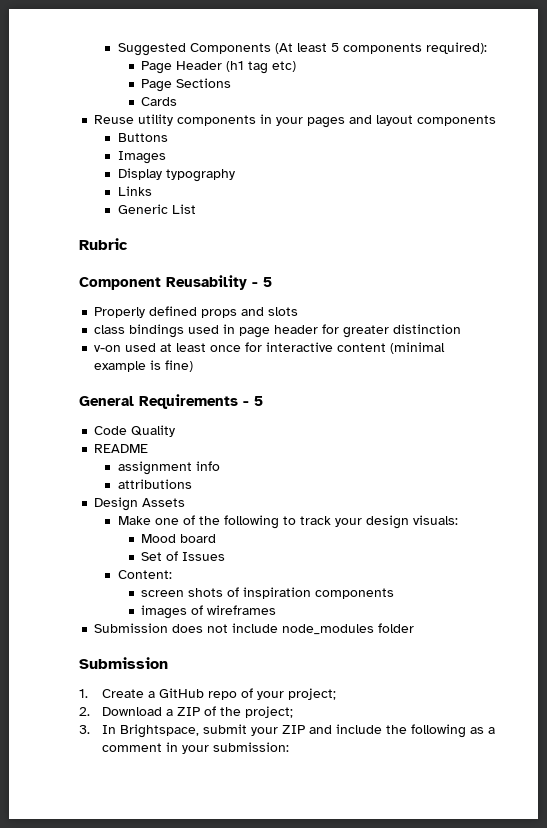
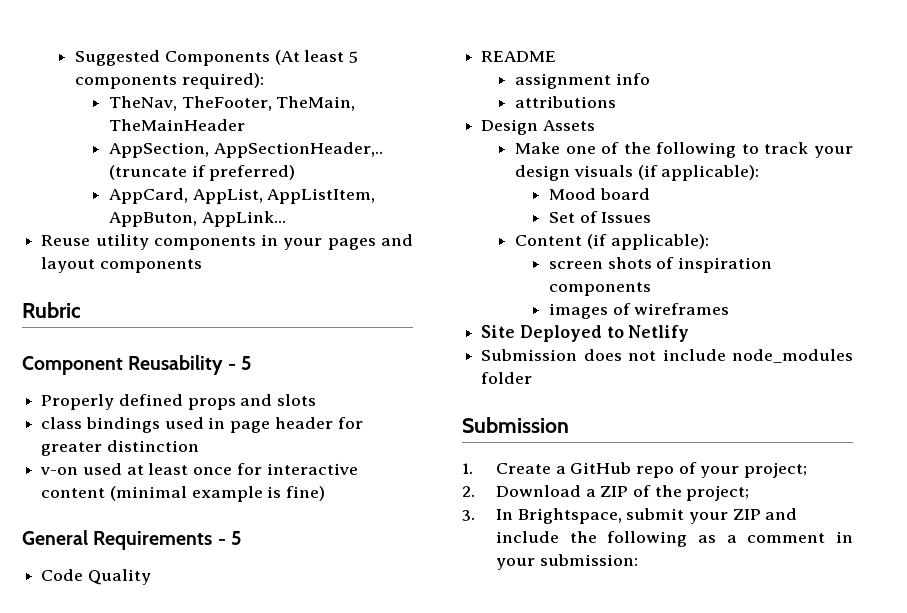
- Page Header (h1 tag etc)
- Page Sections
- Cards
+ TheNav, TheFooter, TheMain, TheMainHeader
+ AppSection, AppSectionHeader,.. (truncate if preferred)
+ AppCard, AppList, AppListItem, AppButon, AppLink...
- Buttons
- Images
- Display typography
- Links
- Generic List
- Make one of the following to track your design visuals:
+ Make one of the following to track your design visuals (if applicable):
- Content:
+ Content (if applicable):
+ Site Deployed to Netlify

